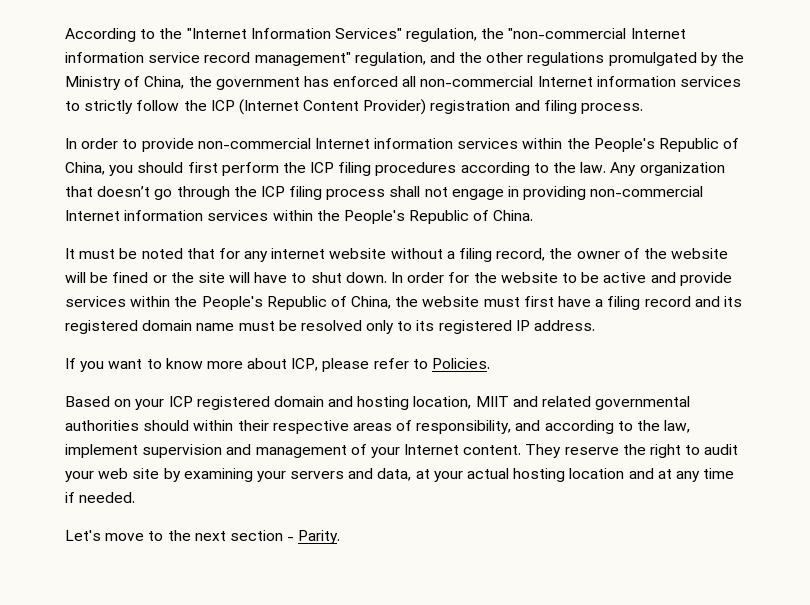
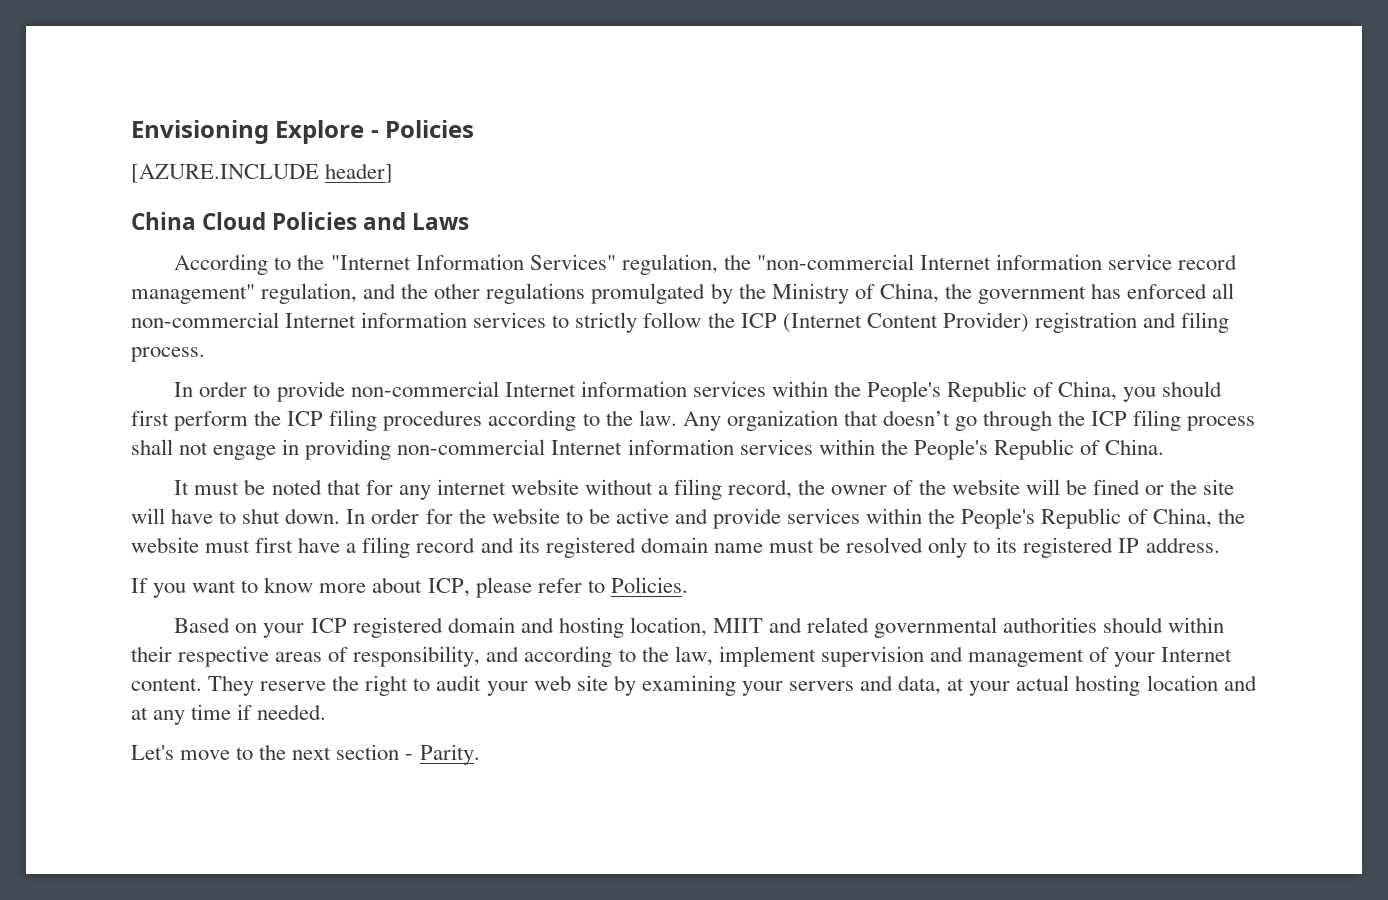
+ Envisioning Explore - Policies
+ [AZURE.INCLUDE header]
+ China Cloud Policies and Laws

